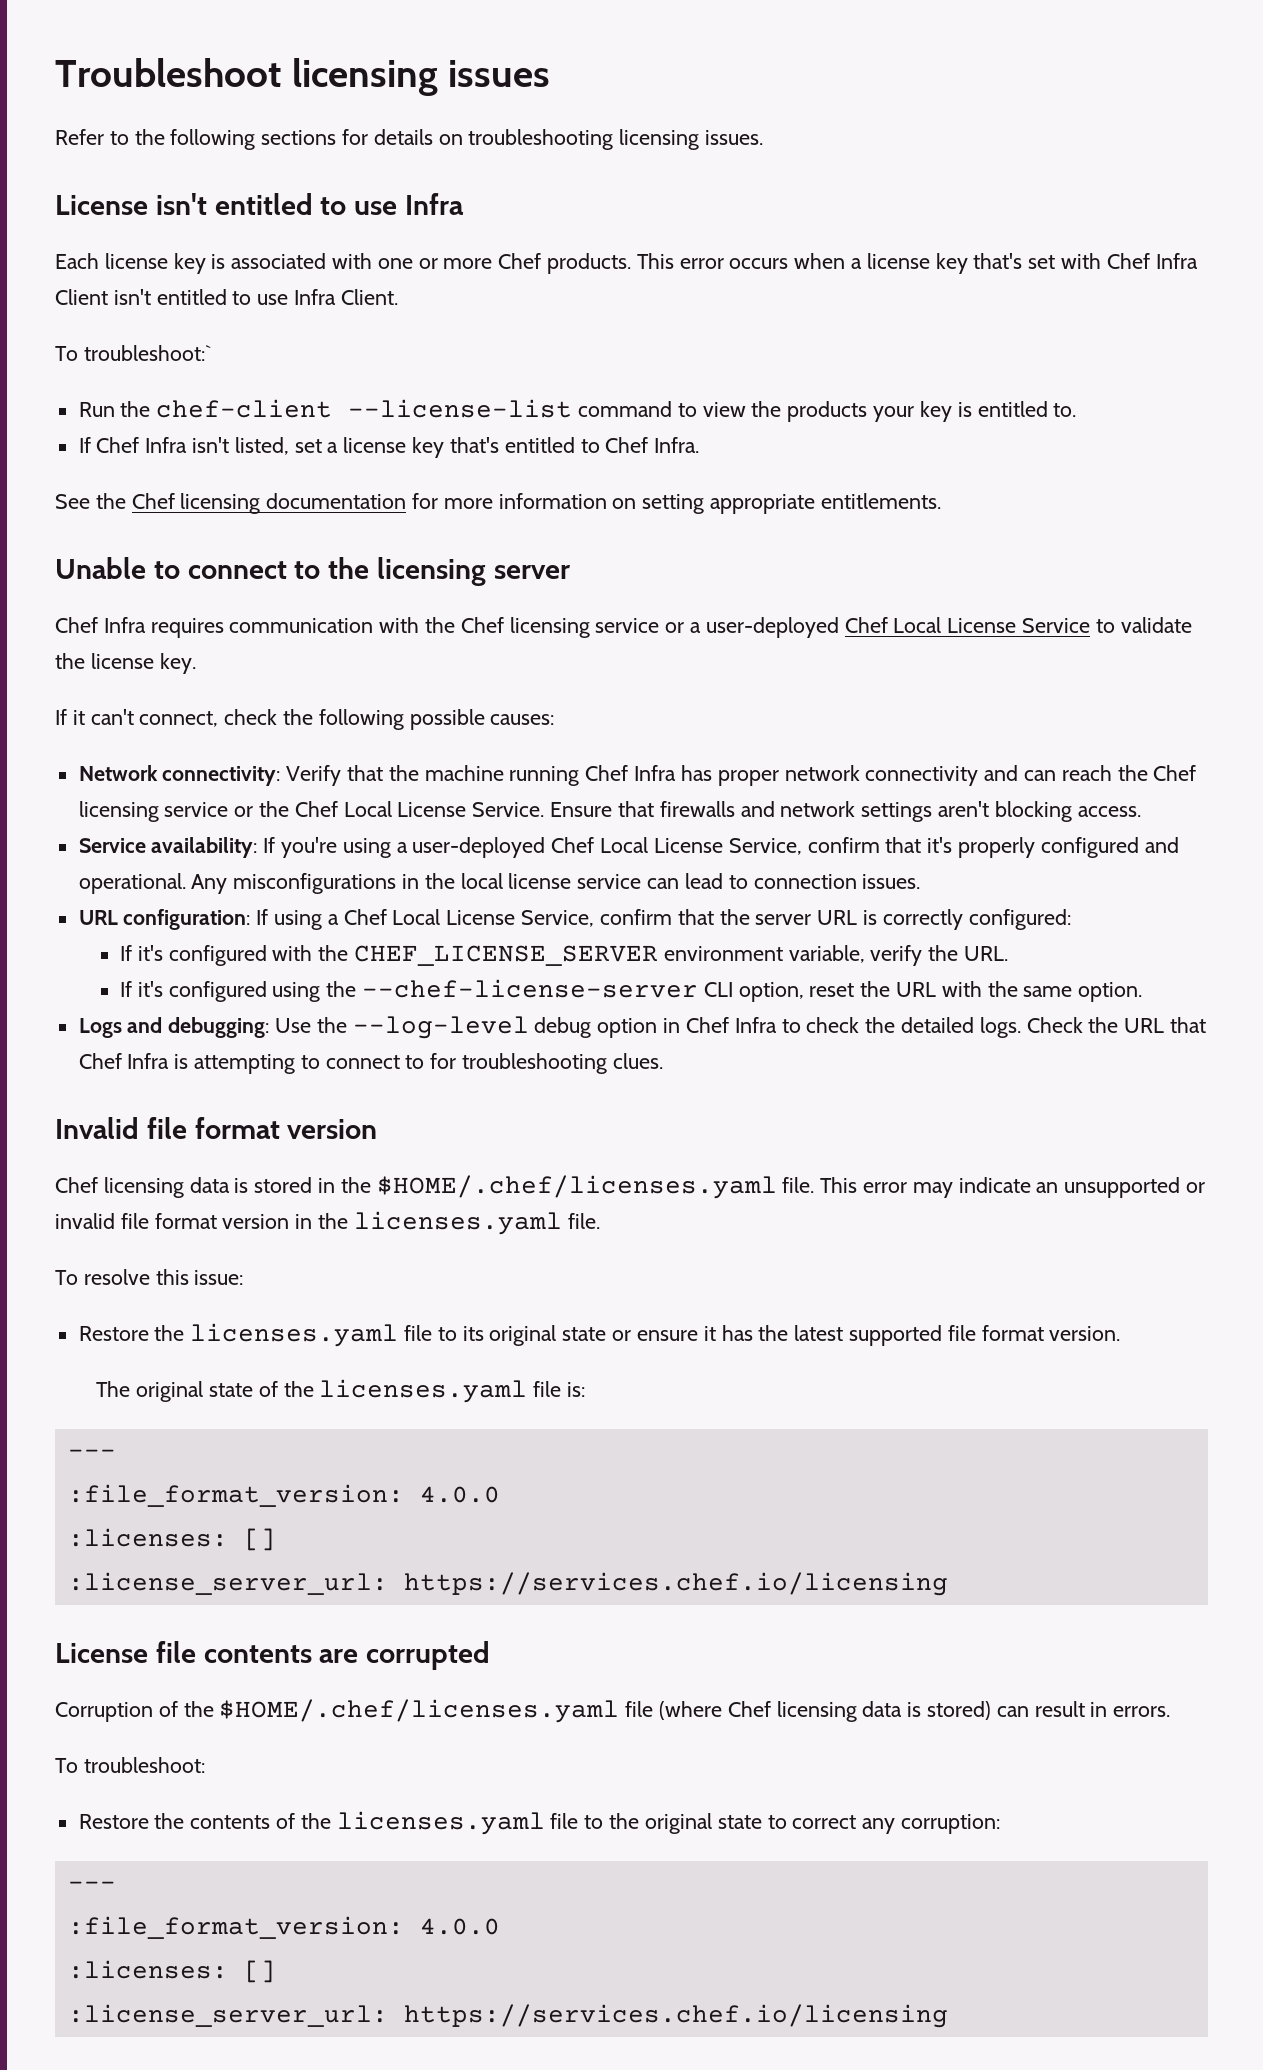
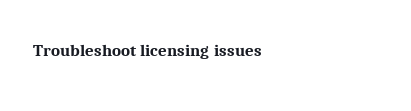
- Refer to the following sections for details on troubleshooting licensing issues.
- License isn't entitled to use Infra
- Each license key is associated with one or more Chef products. This error occurs when a license key that's set with Chef Infra Client isn't entitled to use Infra Client.
- To troubleshoot:`
- Run the chef-client --license-list command to view the products your key is entitled to.
- If Chef Infra isn't listed, set a license key that's entitled to Chef Infra.
- See the Chef licensing documentation for more information on setting appropriate entitlements.
- Unable to connect to the licensing server
- Chef Infra requires communication with the Chef licensing service or a user-deployed Chef Local License Service to validate the license key.
- If it can't connect, check the following possible causes:
- Network connectivity: Verify that the machine running Chef Infra has proper network connectivity and can reach the Chef licensing service or the Chef Local License Service. Ensure that firewalls and network settings aren't blocking access.
- Service availability: If you're using a user-deployed Chef Local License Service, confirm that it's properly configured and operational. Any misconfigurations in the local license service can lead to connection issues.
- URL configuration: If using a Chef Local License Service, confirm that the server URL is correctly configured:
- If it's configured with the CHEF_LICENSE_SERVER environment variable, verify the URL.
- If it's configured using the --chef-license-server CLI option, reset the URL with the same option.
- Logs and debugging: Use the --log-level debug option in Chef Infra to check the detailed logs. Check the URL that Chef Infra is attempting to connect to for troubleshooting clues.
- Invalid file format version
- Chef licensing data is stored in the $HOME/.chef/licenses.yaml file. This error may indicate an unsupported or invalid file format version in the licenses.yaml file.
- To resolve this issue:
- Restore the licenses.yaml file to its original state or ensure it has the latest supported file format version.
- The original state of the licenses.yaml file is:
- ---
- :file_format_version: 4.0.0
- :licenses: []
- :license_server_url: https://services.chef.io/licensing
- License file contents are corrupted
- Corruption of the $HOME/.chef/licenses.yaml file (where Chef licensing data is stored) can result in errors.
- To troubleshoot:
- Restore the contents of the licenses.yaml file to the original state to correct any corruption:
- ---
- :file_format_version: 4.0.0
- :licenses: []
- :license_server_url: https://services.chef.io/licensing

